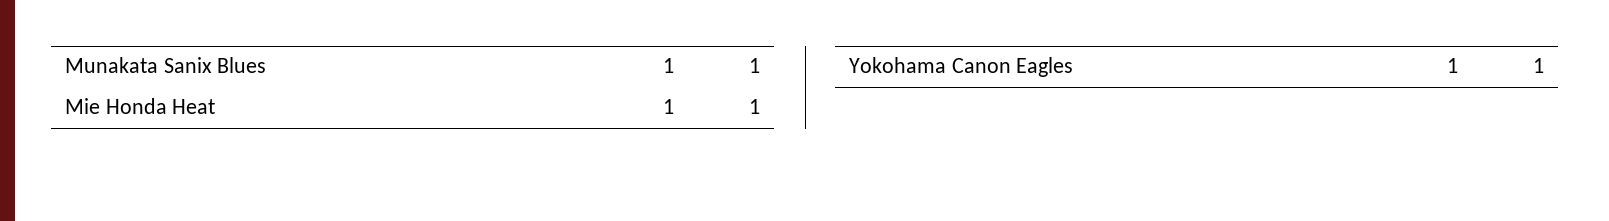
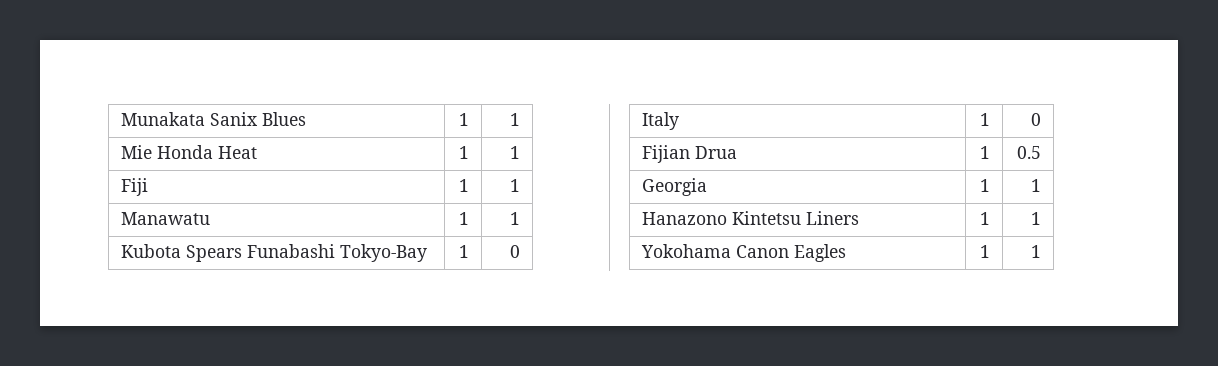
+ Fiji | 1 | 1
+ Manawatu | 1 | 1
+ Kubota Spears Funabashi Tokyo-Bay | 1 | 0
+ Italy | 1 | 0
+ Fijian Drua | 1 | 0.5
+ Georgia | 1 | 1
+ Hanazono Kintetsu Liners | 1 | 1

